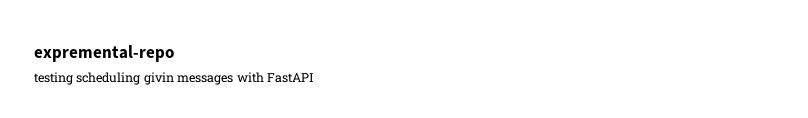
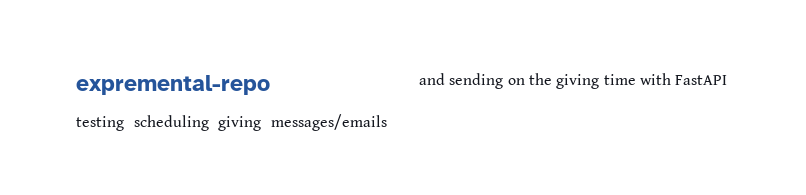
- testing scheduling givin messages with FastAPI
+ testing scheduling giving messages/emails and sending on the giving time with FastAPI

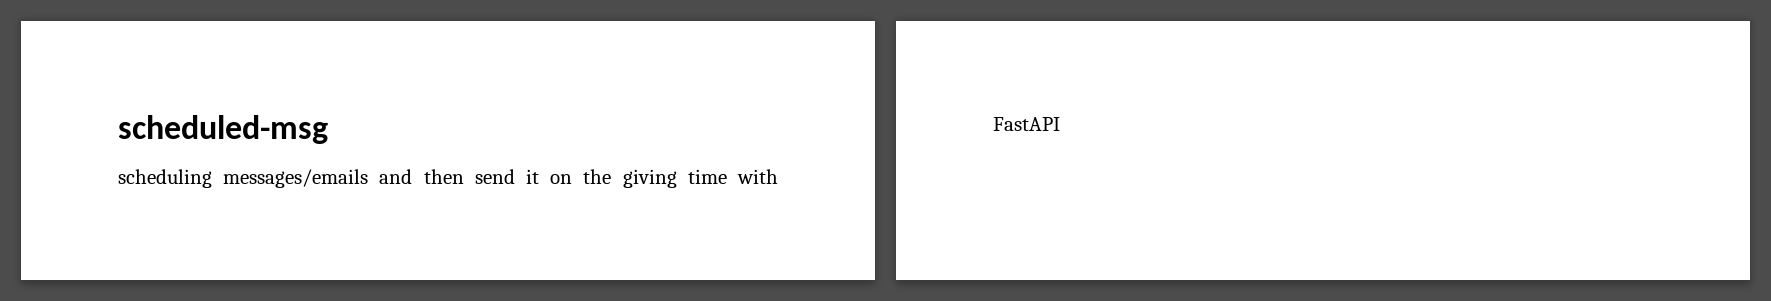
- expremental-repo
- testing scheduling giving messages/emails and sending on the giving time with FastAPI
+ scheduled-msg
+ scheduling messages/emails and then send it on the giving time with FastAPI

